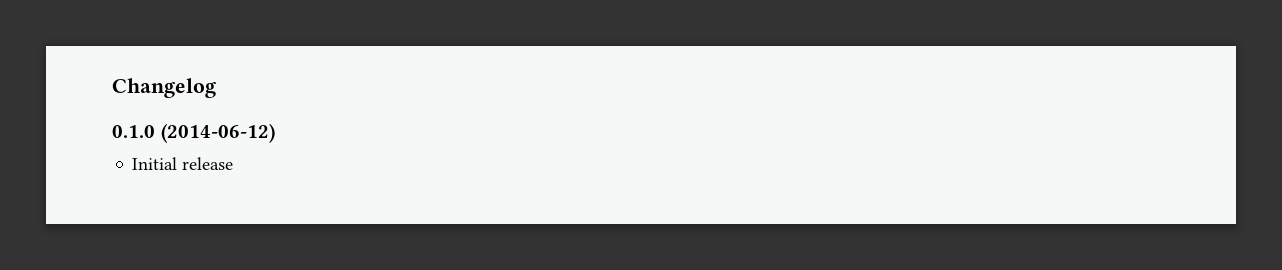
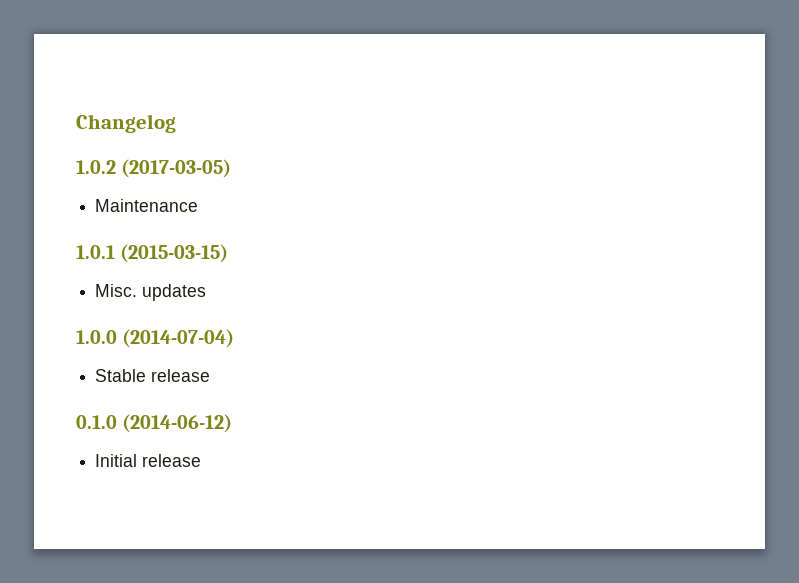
+ 1.0.2 (2017-03-05)
+ Maintenance
+ 1.0.1 (2015-03-15)
+ Misc. updates
+ 1.0.0 (2014-07-04)
+ Stable release

